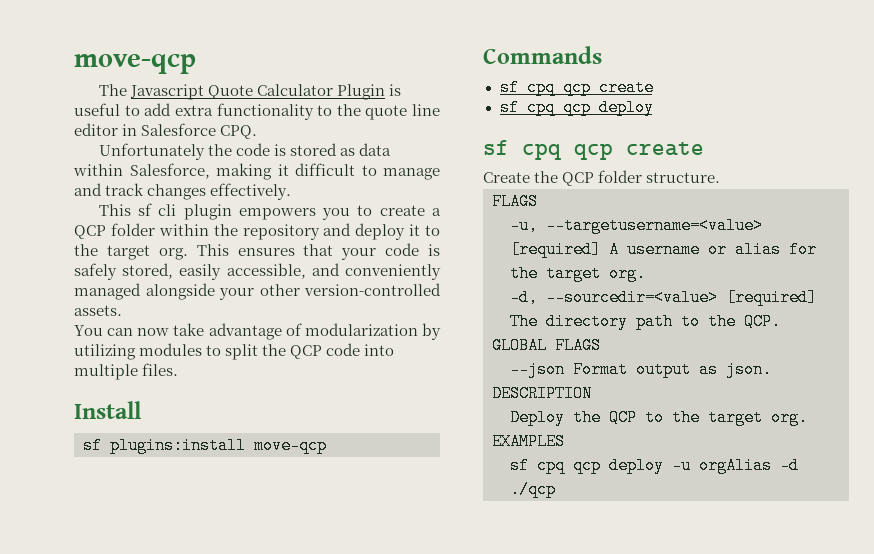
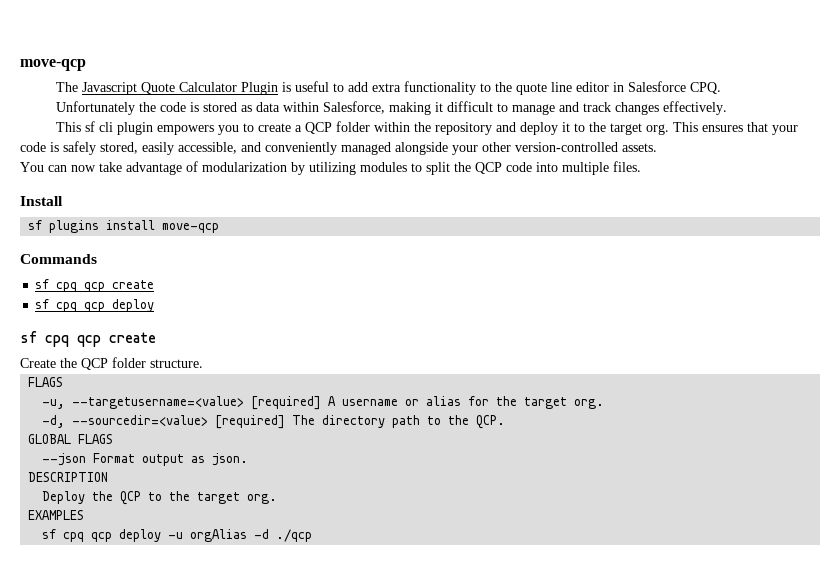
- sf plugins:install move-qcp
+ sf plugins install move-qcp

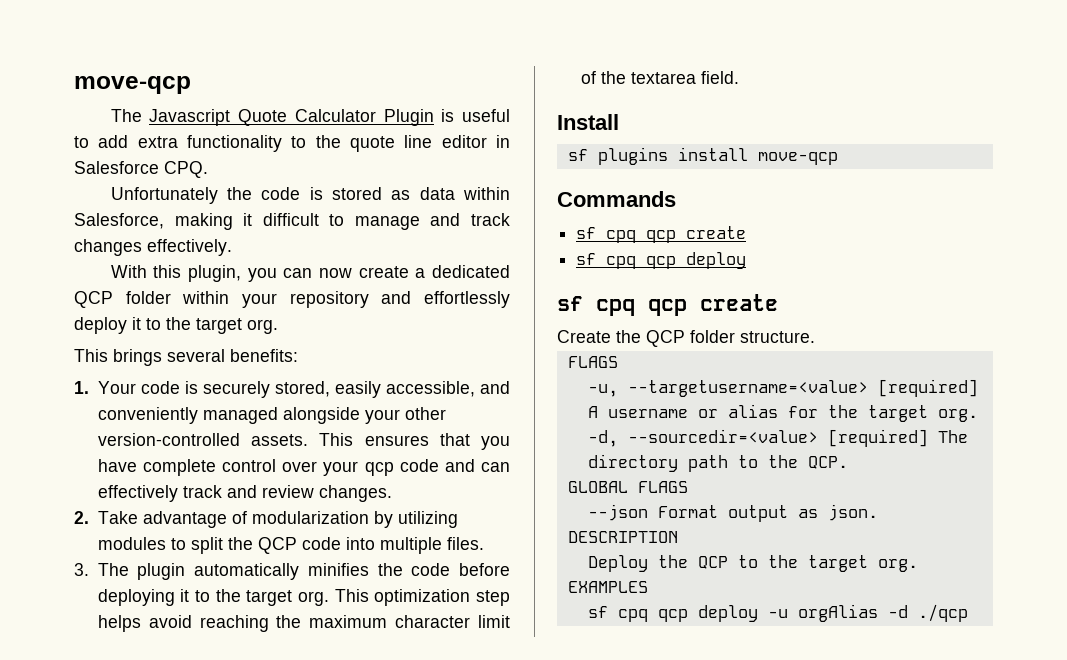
- This sf cli plugin empowers you to create a QCP folder within the repository and deploy it to the target org. This ensures that your code is safely stored, easily accessible, and conveniently managed alongside your other version-controlled assets.
- You can now take advantage of modularization by utilizing modules to split the QCP code into multiple files.
+ With this plugin, you can now create a dedicated QCP folder within your repository and effortlessly deploy it to the target org.
+ This brings several benefits:
+ 1. Your code is securely stored, easily accessible, and conveniently managed alongside your other version-controlled assets. This ensures that you have complete control over your qcp code and can effectively track and review changes.
+ 2. Take advantage of modularization by utilizing modules to split the QCP code into multiple files.
+ 3. The plugin automatically minifies the code before deploying it to the target org. This optimization step helps avoid reaching the maximum character limit of the textarea field.

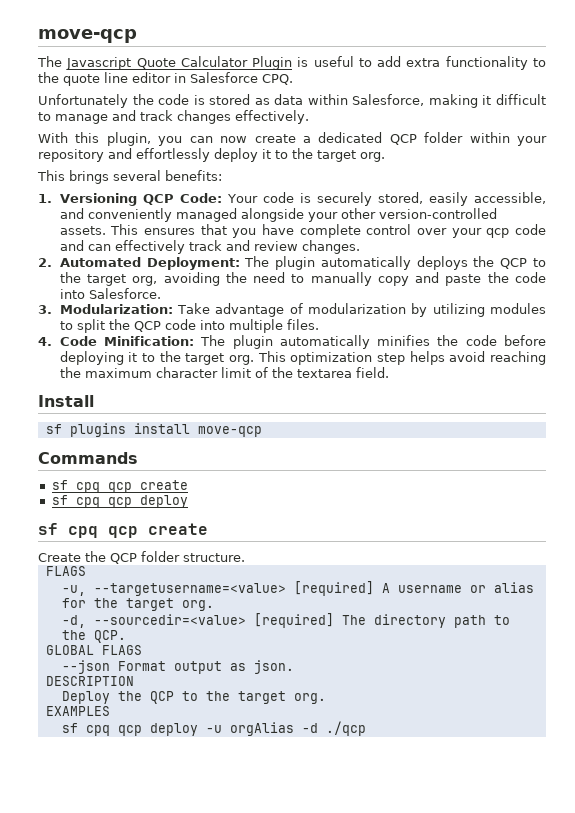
- 1. Your code is securely stored, easily accessible, and conveniently managed alongside your other version-controlled assets.
+ 1. Versioning QCP Code: Your code is securely stored, easily accessible, and conveniently managed alongside your other version-controlled assets.
- 2. Take advantage of modularization by utilizing modules to split the QCP code into multiple files.
+ 2. Automated Deployment: The plugin automatically deploys the QCP to the target org, avoiding the need to manually copy and paste the code into Salesforce.
+ 3. Modularization: Take advantage of modularization by utilizing modules to split the QCP code into multiple files.
- 3. The plugin automatically minifies the code before deploying it to the target org.
+ 4. Code Minification: The plugin automatically minifies the code before deploying it to the target org.

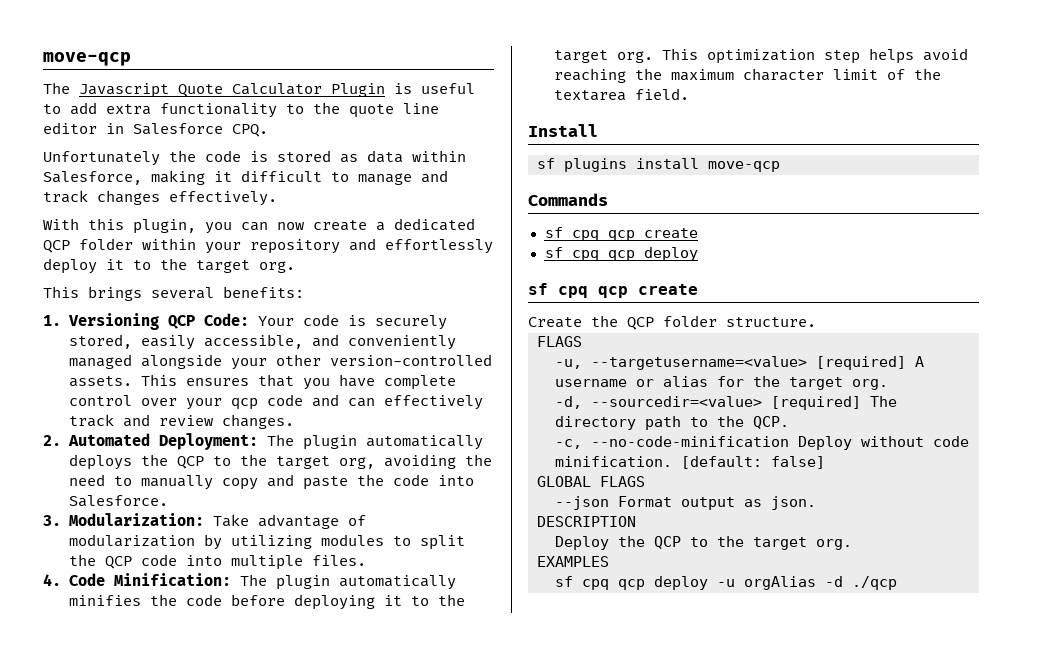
+ -c, --no-code-minification Deploy without code minification. [default: false]

